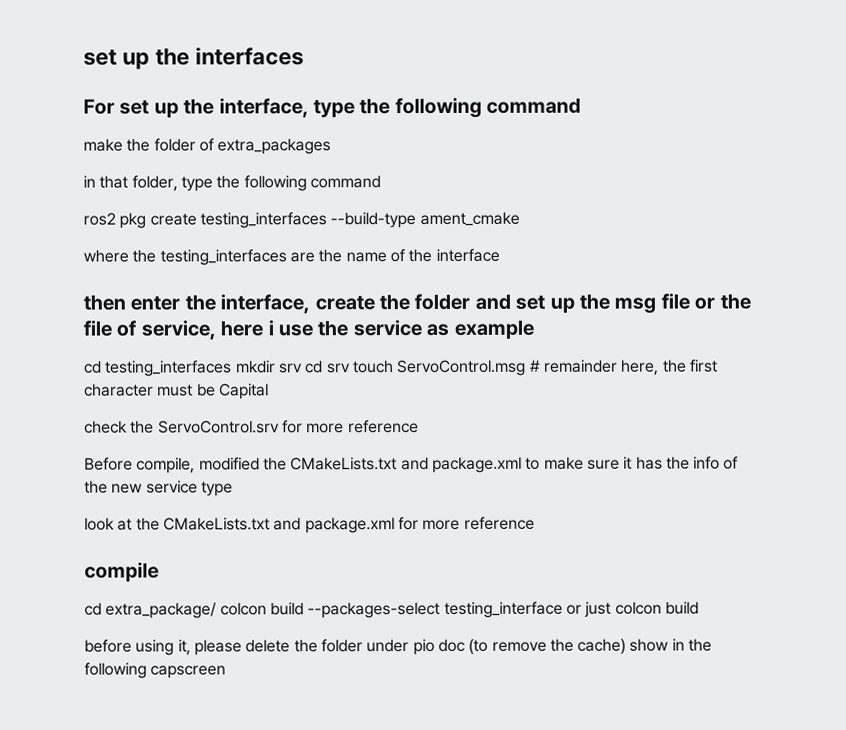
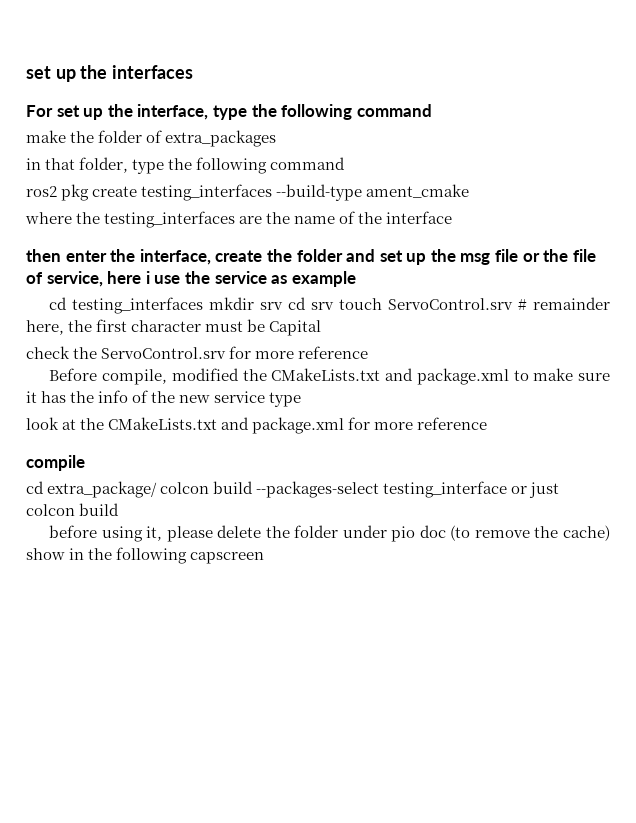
- cd testing_interfaces mkdir srv cd srv touch ServoControl.msg # remainder here, the first character must be Capital
+ cd testing_interfaces mkdir srv cd srv touch ServoControl.srv # remainder here, the first character must be Capital

